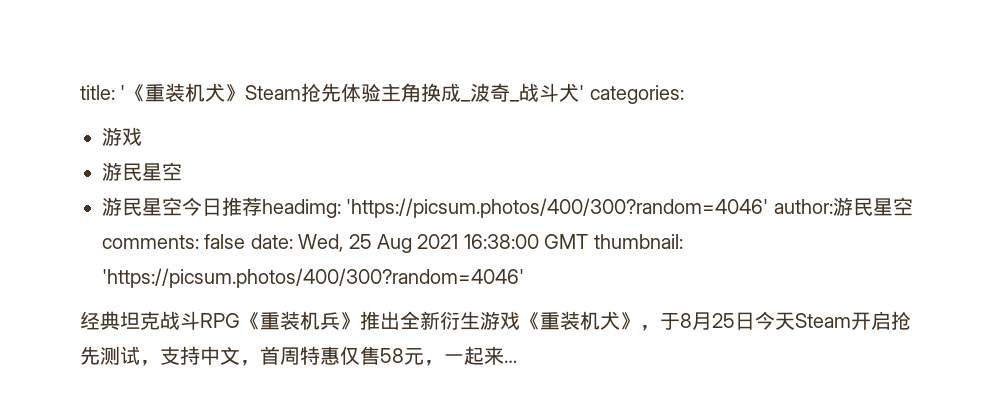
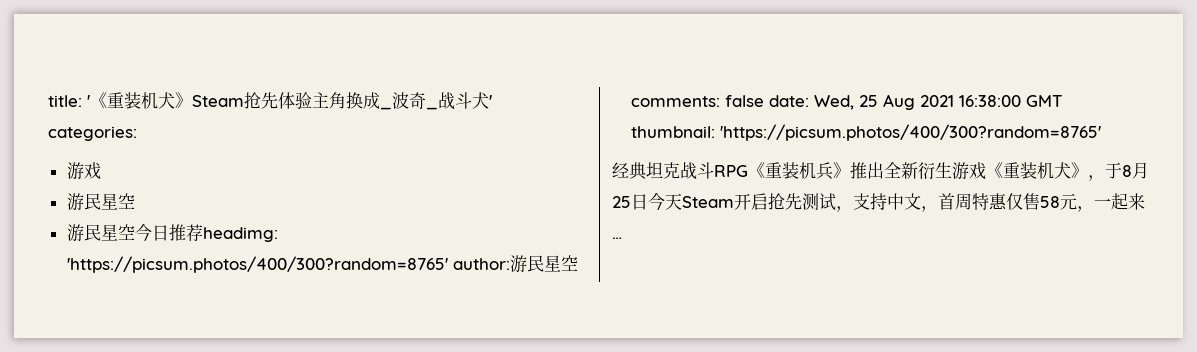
- 游民星空今日推荐headimg: 'https://picsum.photos/400/300?random=4046' author:游民星空comments: false date: Wed, 25 Aug 2021 16:38:00 GMT thumbnail: 'https://picsum.photos/400/300?random=4046'
+ 游民星空今日推荐headimg: 'https://picsum.photos/400/300?random=8765' author:游民星空comments: false date: Wed, 25 Aug 2021 16:38:00 GMT thumbnail: 'https://picsum.photos/400/300?random=8765'

